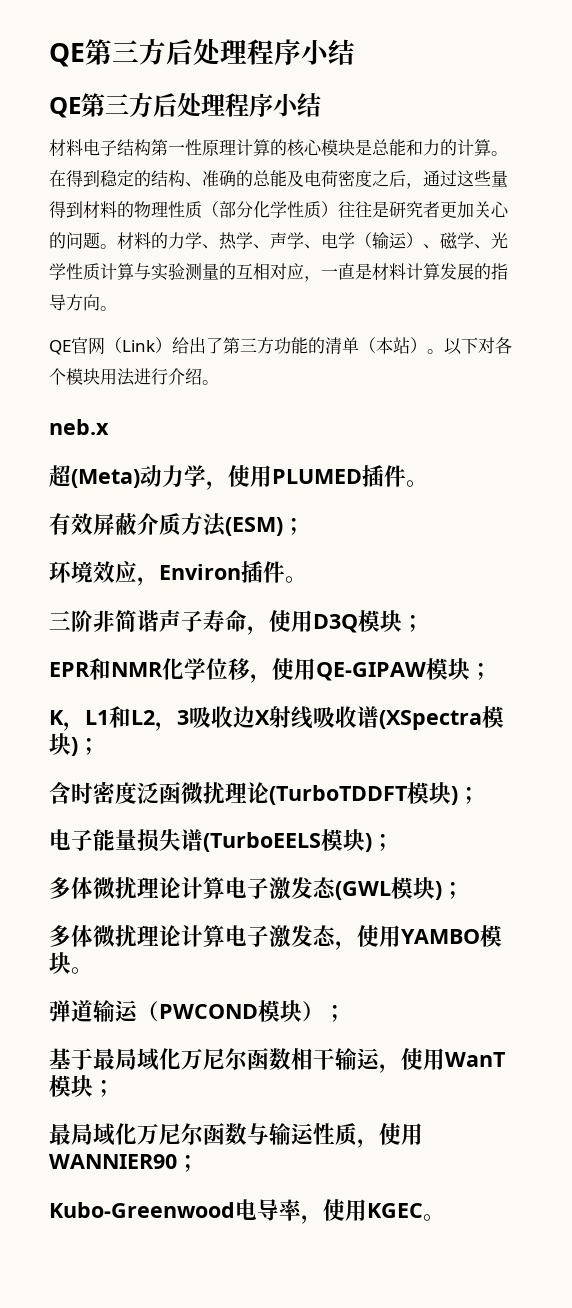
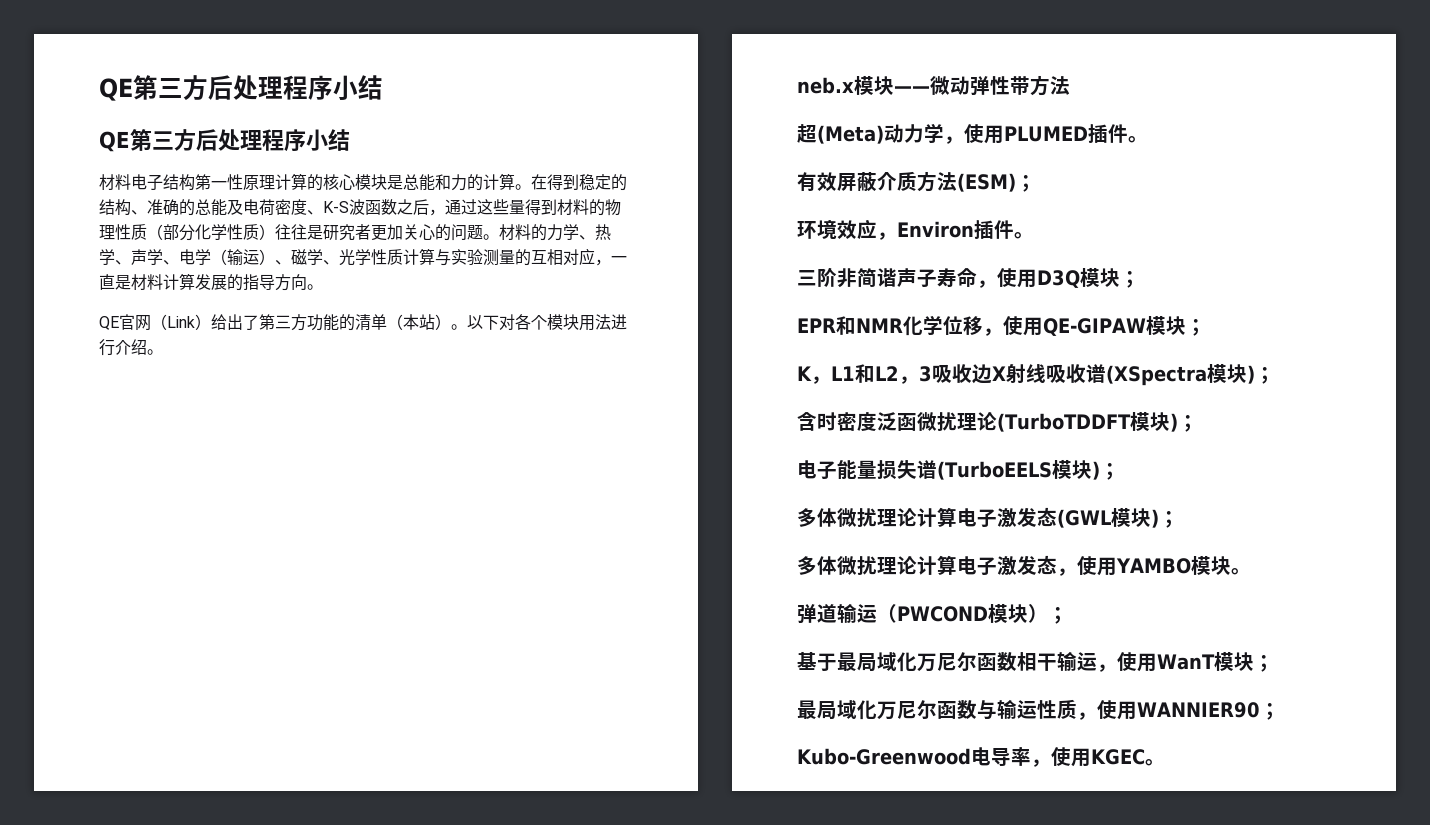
- 在得到稳定的结构、准确的总能及电荷密度之后，通过这些量得到材料的物理性质（部分化学性质）往往是研究者更加关心的问题。
+ 在得到稳定的结构、准确的总能及电荷密度、K-S波函数之后，通过这些量得到材料的物理性质（部分化学性质）往往是研究者更加关心的问题。
- neb.x
+ neb.x模块——微动弹性带方法

